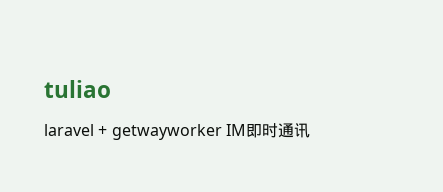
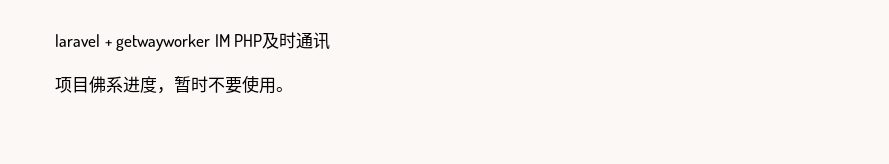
- tuliao
- laravel + getwayworker IM即时通讯
+ laravel + getwayworker IM PHP及时通讯
+ 项目佛系进度，暂时不要使用。

